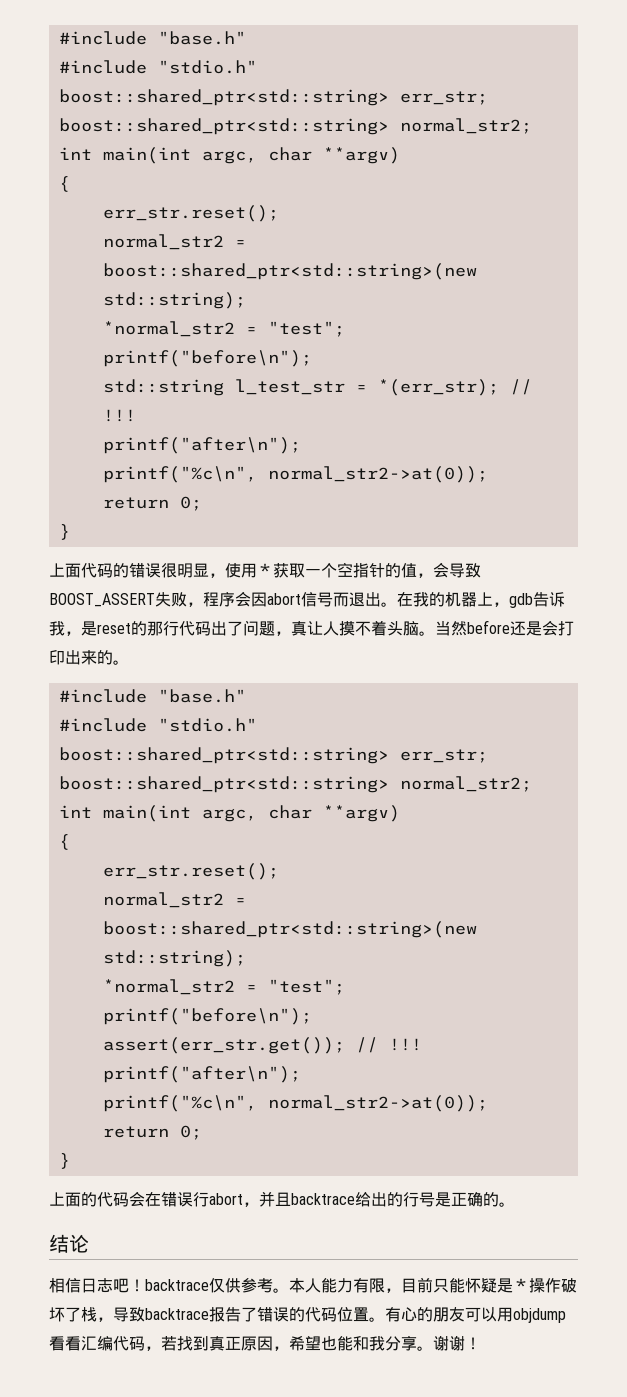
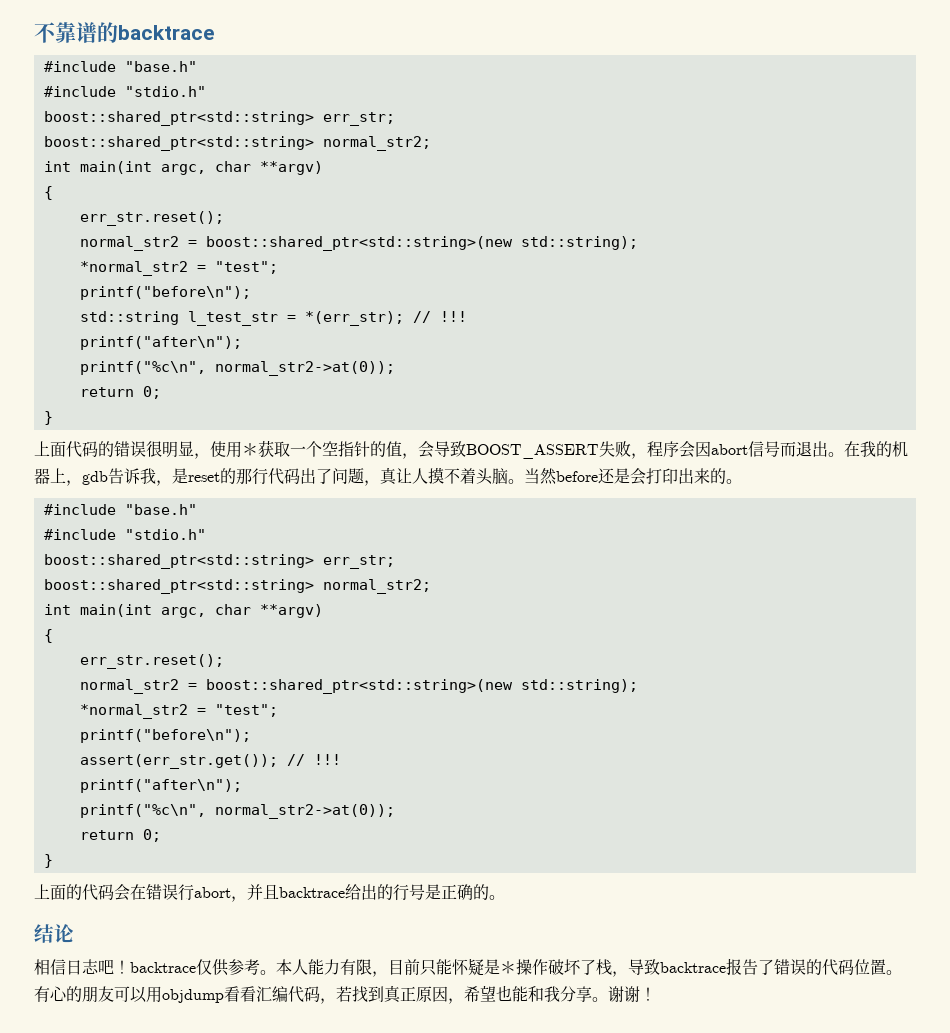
+ 不靠谱的backtrace

